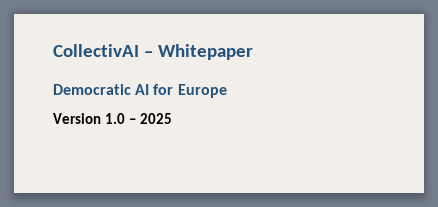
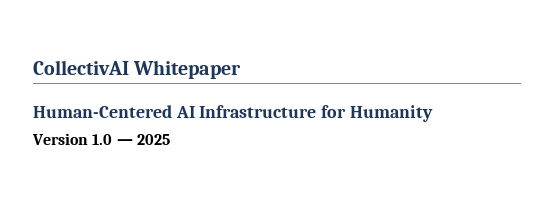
- CollectivAI – Whitepaper
+ CollectivAI Whitepaper
- Democratic AI for Europe
+ Human-Centered AI Infrastructure for Humanity
- Version 1.0 – 2025
+ Version 1.0 — 2025

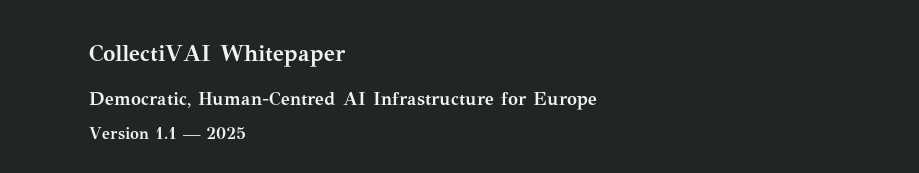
- CollectivAI Whitepaper
+ CollectiVAI Whitepaper
- Human-Centered AI Infrastructure for Humanity
+ Democratic, Human-Centred AI Infrastructure for Europe
- Version 1.0 — 2025
+ Version 1.1 — 2025

